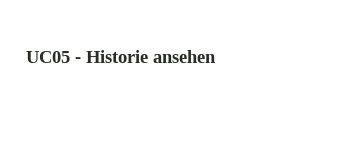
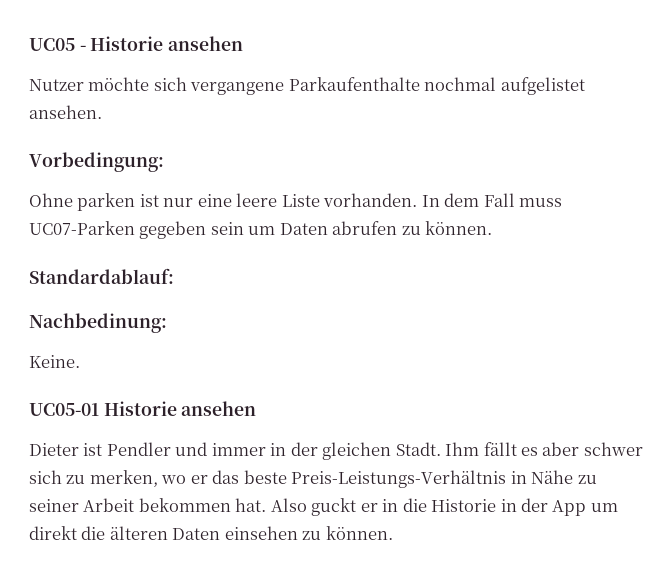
+ Nutzer möchte sich vergangene Parkaufenthalte nochmal aufgelistet ansehen.
+ Vorbedingung:
+ Ohne parken ist nur eine leere Liste vorhanden. In dem Fall muss UC07-Parken gegeben sein um Daten abrufen zu können.
+ Standardablauf:
+ Nachbedinung:
+ Keine.
+ UC05-01 Historie ansehen
+ Dieter ist Pendler und immer in der gleichen Stadt. Ihm fällt es aber schwer sich zu merken, wo er das beste Preis-Leistungs-Verhältnis in Nähe zu seiner Arbeit bekommen hat. Also guckt er in die Historie in der App um direkt die älteren Daten einsehen zu können.

